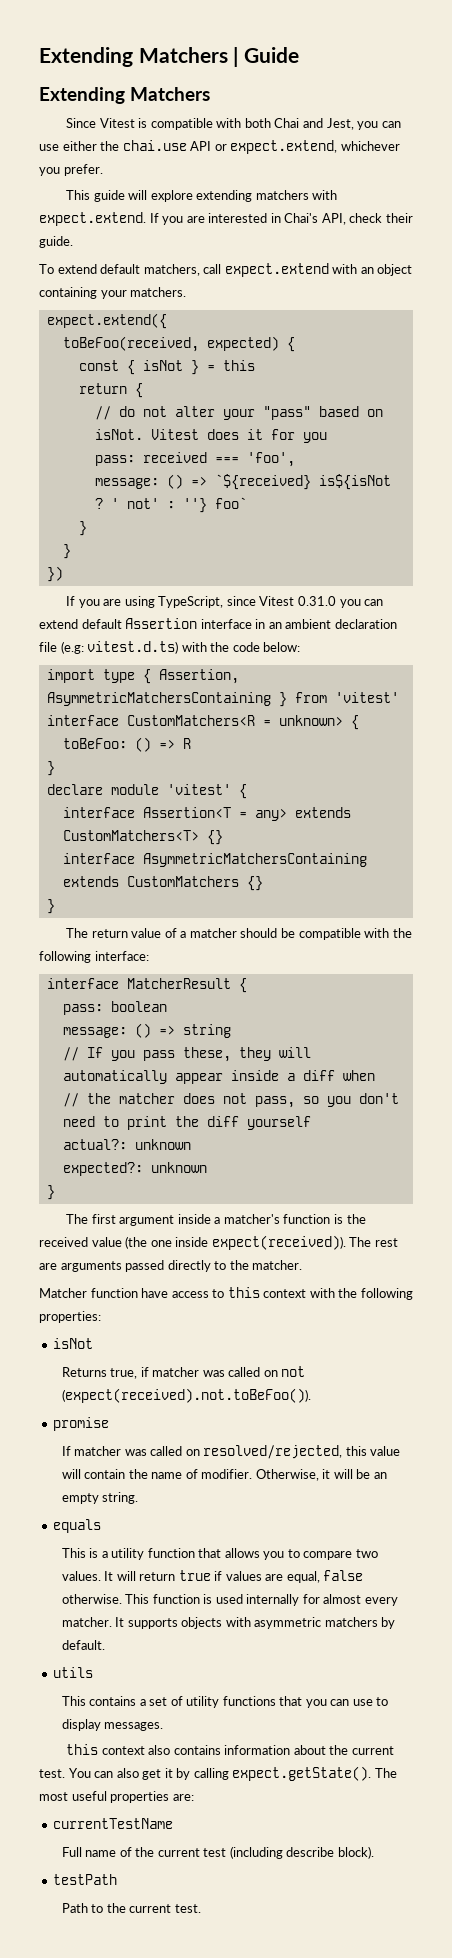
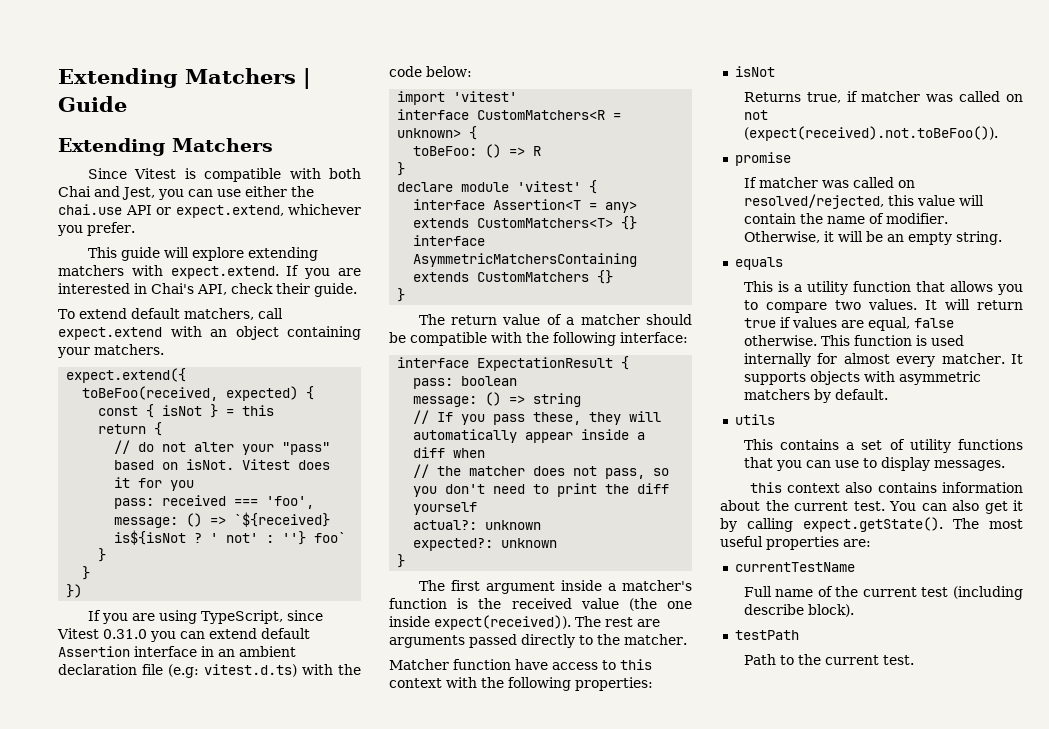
- import type { Assertion, AsymmetricMatchersContaining } from 'vitest'
+ import 'vitest'
- interface MatcherResult {
+ interface ExpectationResult {

